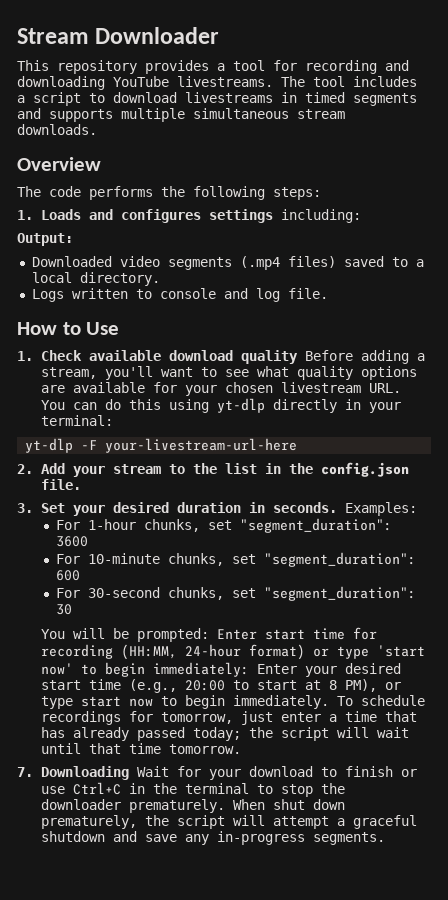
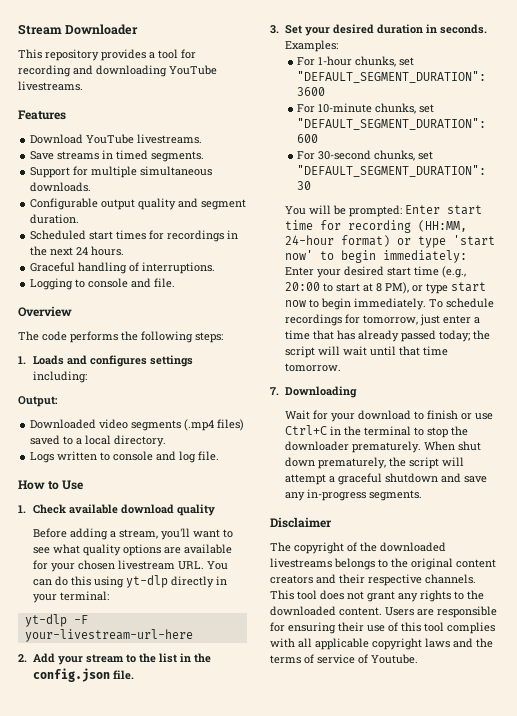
- This repository provides a tool for recording and downloading YouTube livestreams. The tool includes a script to download livestreams in timed segments and supports multiple simultaneous stream downloads.
+ This repository provides a tool for recording and downloading YouTube livestreams.
+ Features
+ Download YouTube livestreams.
+ Save streams in timed segments.
+ Support for multiple simultaneous downloads.
+ Configurable output quality and segment duration.
+ Scheduled start times for recordings in the next 24 hours.
+ Graceful handling of interruptions.
+ Logging to console and file.
- 1. Check available download quality Before adding a stream, you'll want to see what quality options are available for your chosen livestream URL. You can do this using yt-dlp directly in your terminal:
+ 1. Check available download quality
+ Before adding a stream, you'll want to see what quality options are available for your chosen livestream URL. You can do this using yt-dlp directly in your terminal:
- For 1-hour chunks, set "segment_duration": 3600
+ For 1-hour chunks, set "DEFAULT_SEGMENT_DURATION": 3600
- For 10-minute chunks, set "segment_duration": 600
+ For 10-minute chunks, set "DEFAULT_SEGMENT_DURATION": 600
- For 30-second chunks, set "segment_duration": 30
+ For 30-second chunks, set "DEFAULT_SEGMENT_DURATION": 30
- 7. Downloading Wait for your download to finish or use Ctrl+C in the terminal to stop the downloader prematurely.
+ 7. Downloading
+ Wait for your download to finish or use Ctrl+C in the terminal to stop the downloader prematurely.
+ Disclaimer
+ The copyright of the downloaded livestreams belongs to the original content creators and their respective channels. This tool does not grant any rights to the downloaded content. Users are responsible for ensuring their use of this tool complies with all applicable copyright laws and the terms of service of Youtube.

